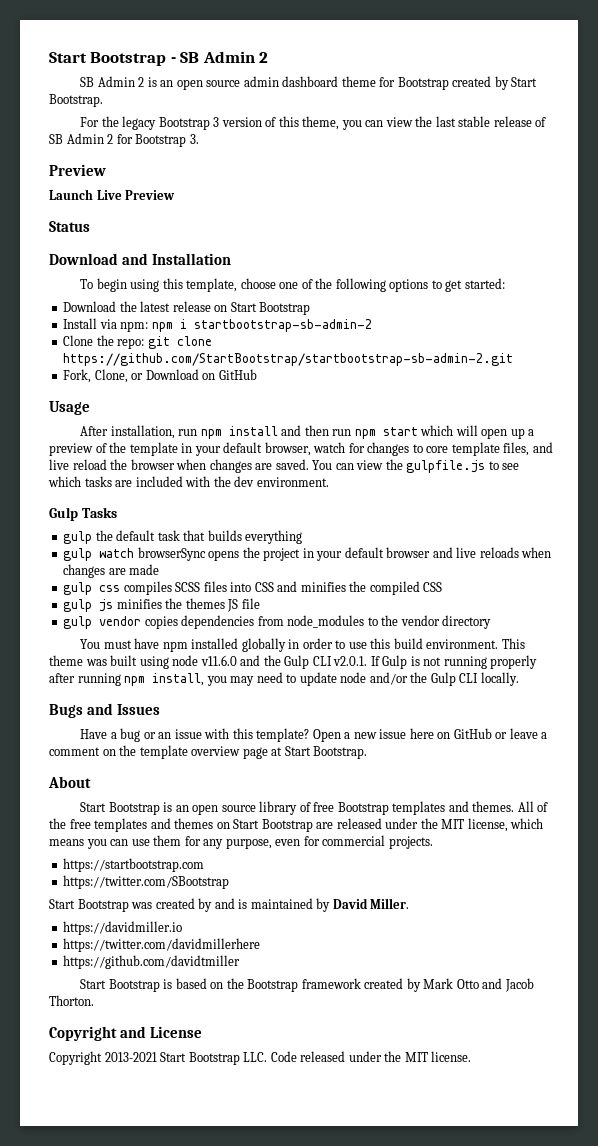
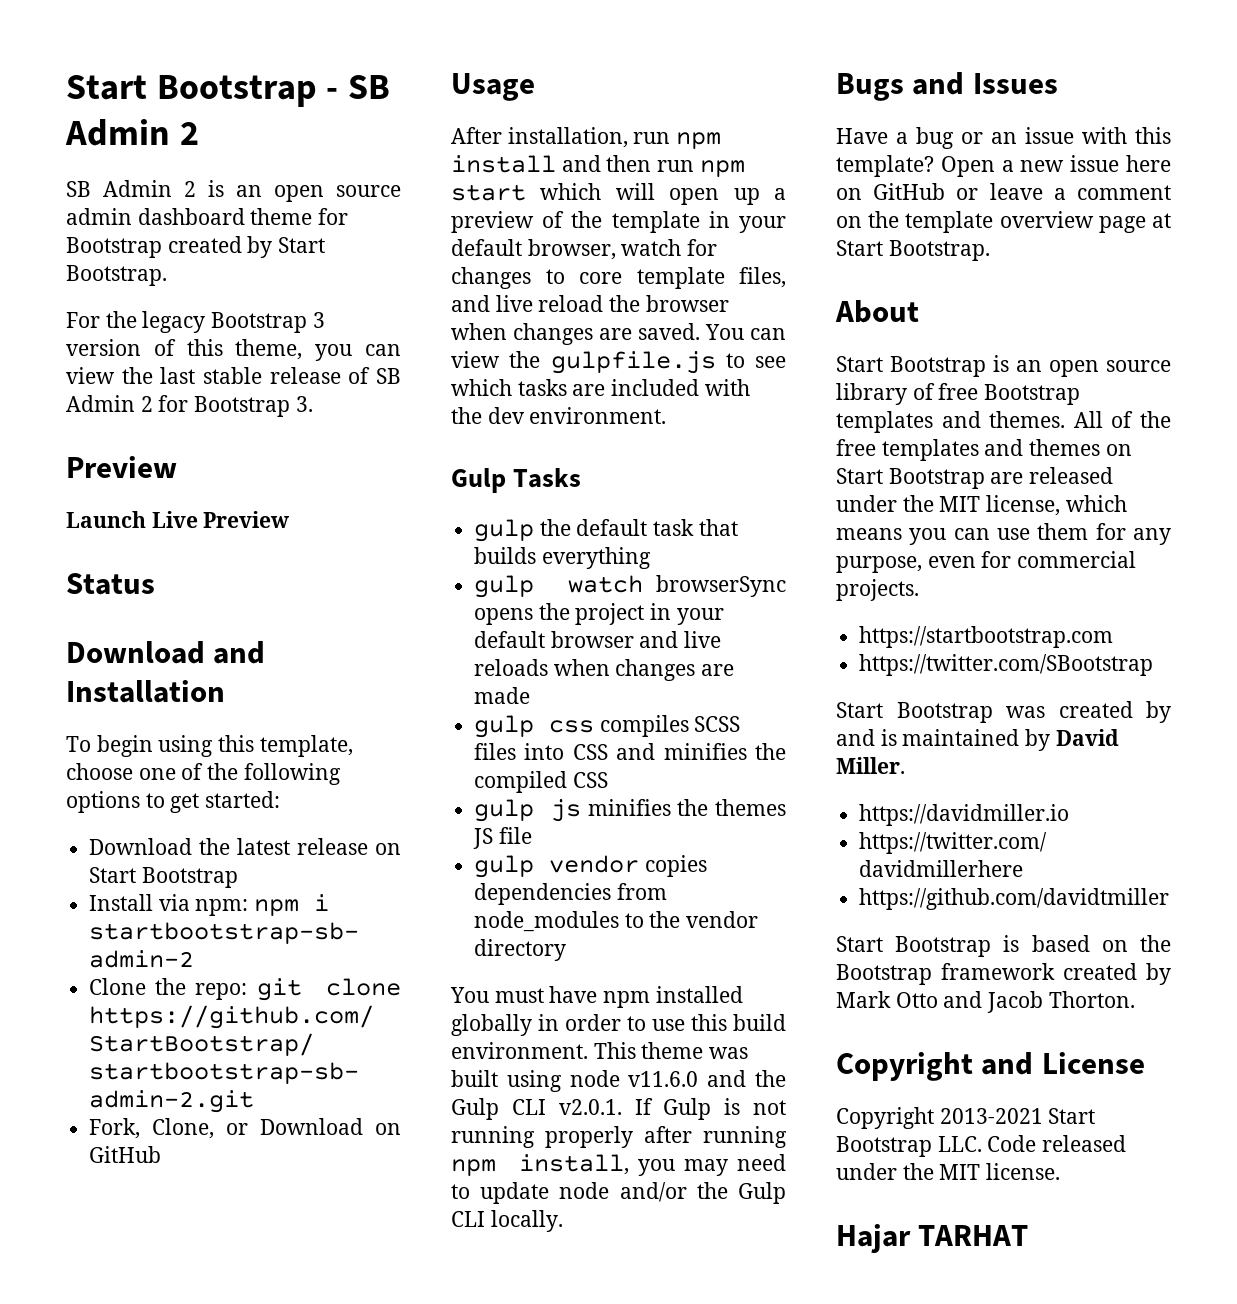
+ Hajar TARHAT

